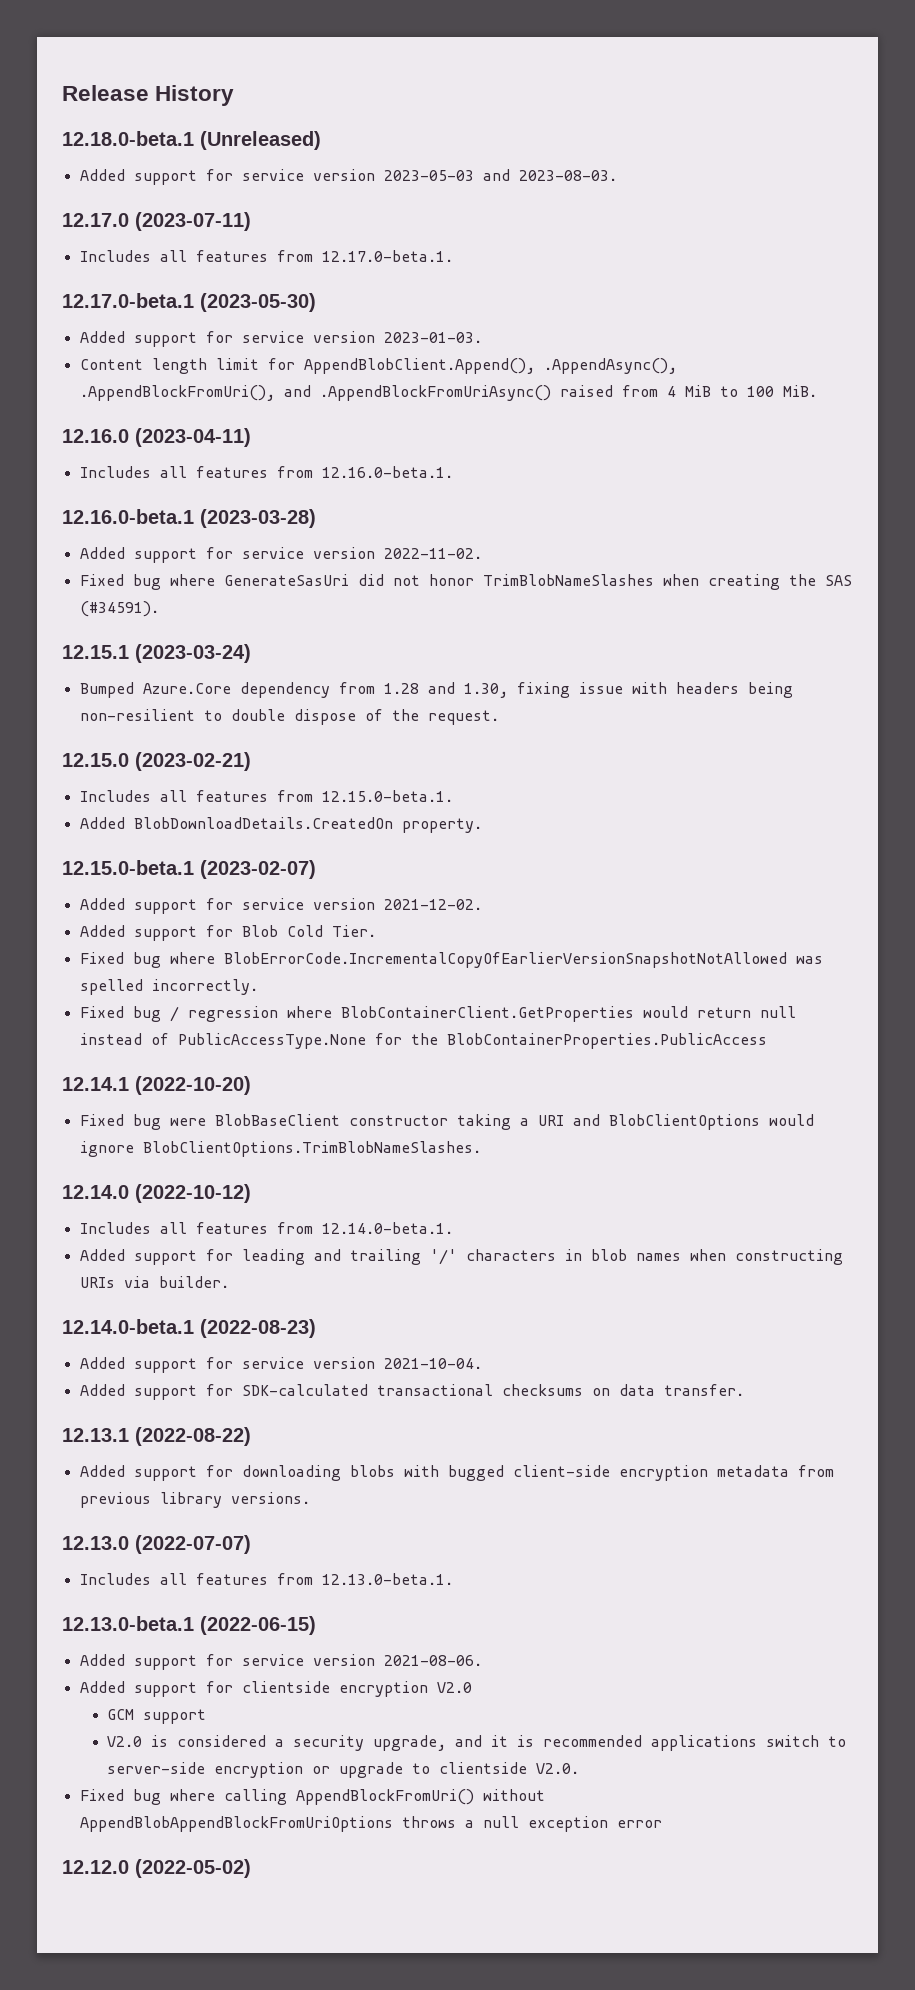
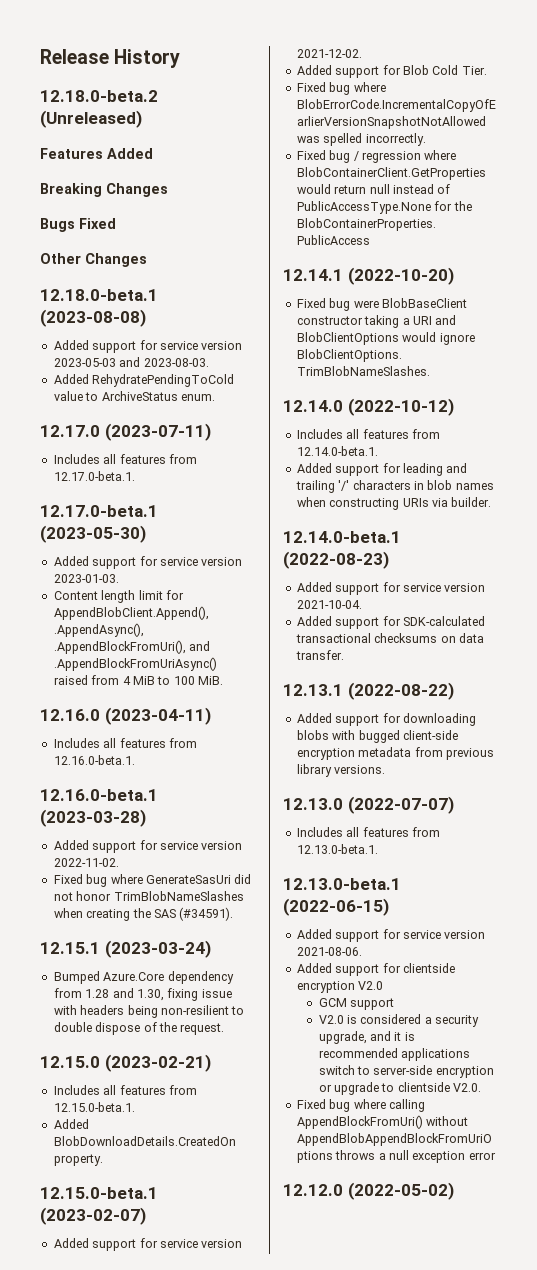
+ 12.18.0-beta.2 (Unreleased)
+ Features Added
+ Breaking Changes
+ Bugs Fixed
+ Other Changes
- 12.18.0-beta.1 (Unreleased)
+ 12.18.0-beta.1 (2023-08-08)
+ Added RehydratePendingToCold value to ArchiveStatus enum.

